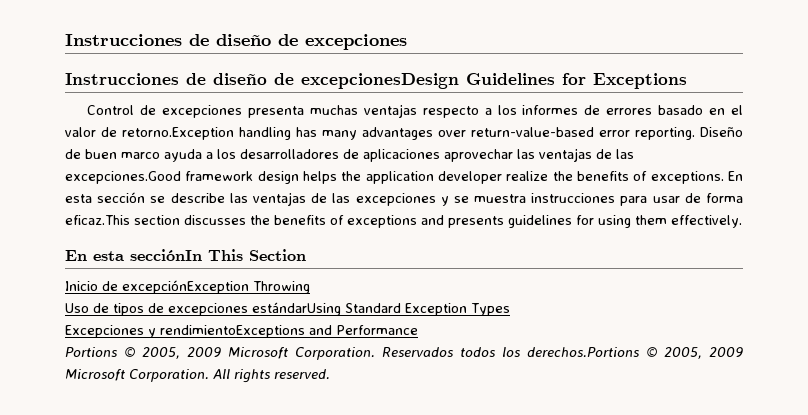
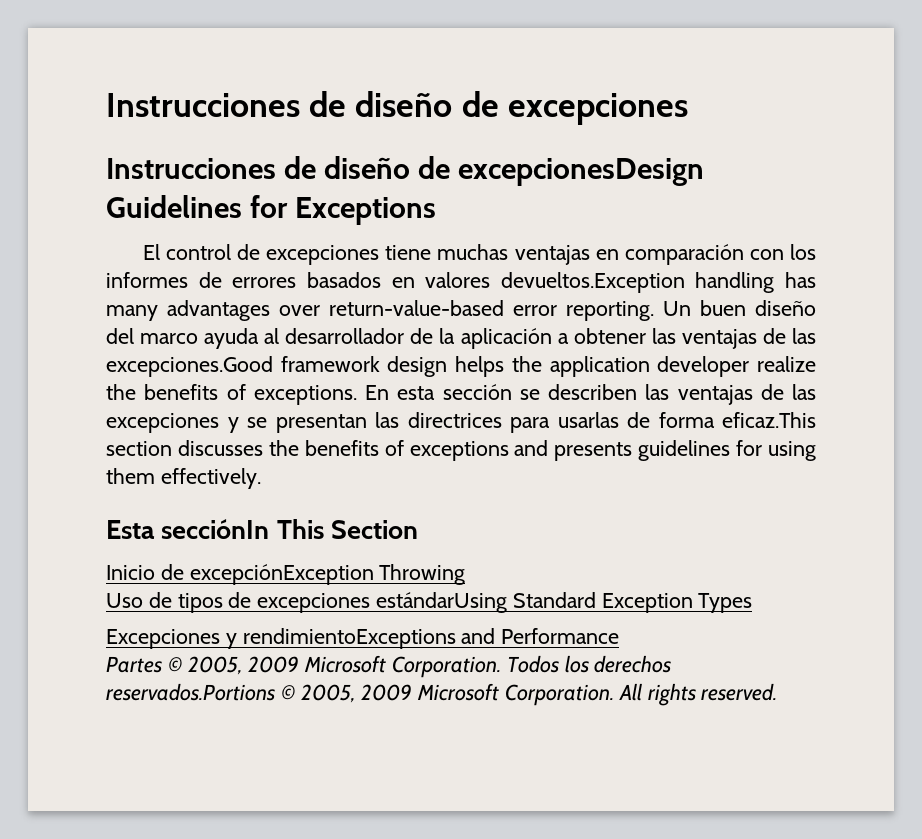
- Control de excepciones presenta muchas ventajas respecto a los informes de errores basado en el valor de retorno.Exception handling has many advantages over return-value-based error reporting.
+ El control de excepciones tiene muchas ventajas en comparación con los informes de errores basados en valores devueltos.Exception handling has many advantages over return-value-based error reporting.
- Diseño de buen marco ayuda a los desarrolladores de aplicaciones aprovechar las ventajas de las excepciones.Good framework design helps the application developer realize the benefits of exceptions.
+ Un buen diseño del marco ayuda al desarrollador de la aplicación a obtener las ventajas de las excepciones.Good framework design helps the application developer realize the benefits of exceptions.
- En esta sección se describe las ventajas de las excepciones y se muestra instrucciones para usar de forma eficaz.This section discusses the benefits of exceptions and presents guidelines for using them effectively.
+ En esta sección se describen las ventajas de las excepciones y se presentan las directrices para usarlas de forma eficaz.This section discusses the benefits of exceptions and presents guidelines for using them effectively.
- En esta secciónIn This Section
+ Esta secciónIn This Section
- Portions © 2005, 2009 Microsoft Corporation. Reservados todos los derechos.Portions © 2005, 2009 Microsoft Corporation.
+ Partes © 2005, 2009 Microsoft Corporation. Todos los derechos reservados.Portions © 2005, 2009 Microsoft Corporation.

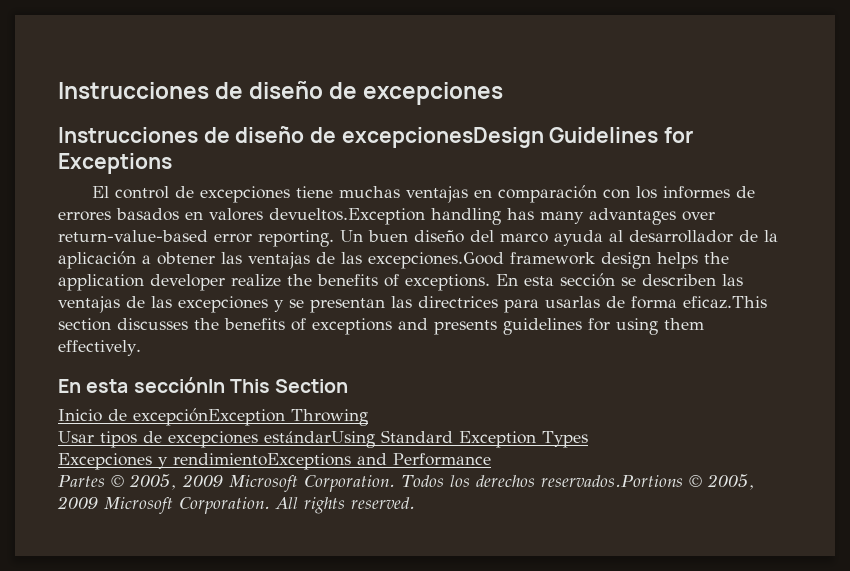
- Esta secciónIn This Section
+ En esta secciónIn This Section
- Uso de tipos de excepciones estándarUsing Standard Exception Types
+ Usar tipos de excepciones estándarUsing Standard Exception Types

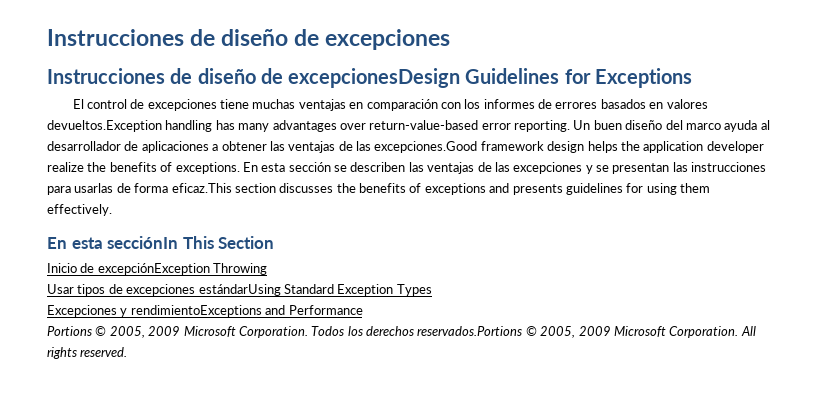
- Un buen diseño del marco ayuda al desarrollador de la aplicación a obtener las ventajas de las excepciones.Good framework design helps the application developer realize the benefits of exceptions.
+ Un buen diseño del marco ayuda al desarrollador de aplicaciones a obtener las ventajas de las excepciones.Good framework design helps the application developer realize the benefits of exceptions.
- En esta sección se describen las ventajas de las excepciones y se presentan las directrices para usarlas de forma eficaz.This section discusses the benefits of exceptions and presents guidelines for using them effectively.
+ En esta sección se describen las ventajas de las excepciones y se presentan las instrucciones para usarlas de forma eficaz.This section discusses the benefits of exceptions and presents guidelines for using them effectively.
- Partes © 2005, 2009 Microsoft Corporation.
+ Portions © 2005, 2009 Microsoft Corporation.

